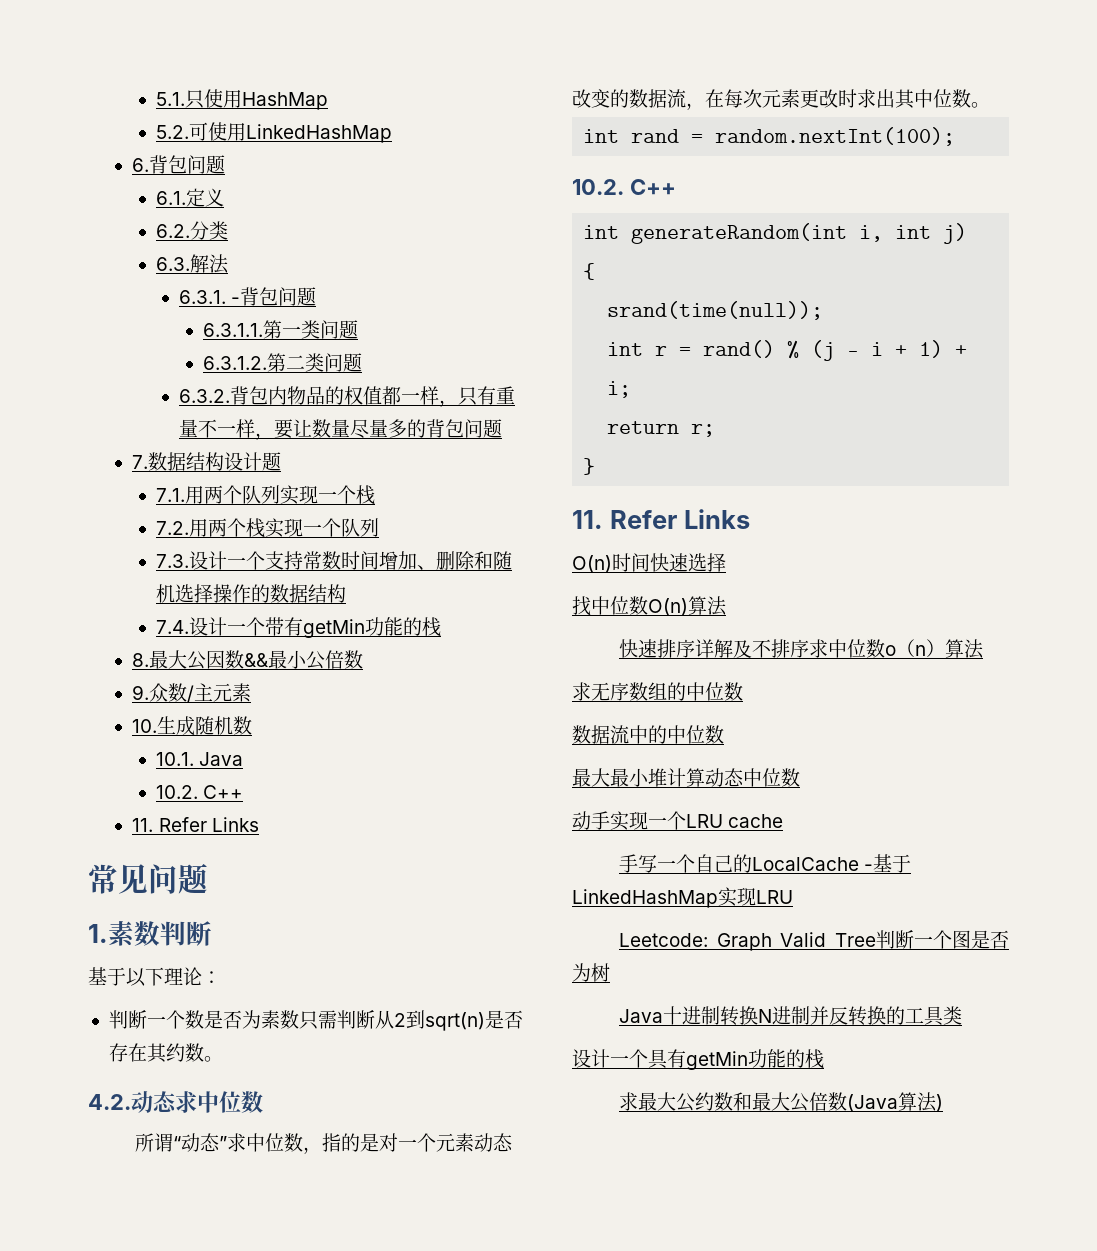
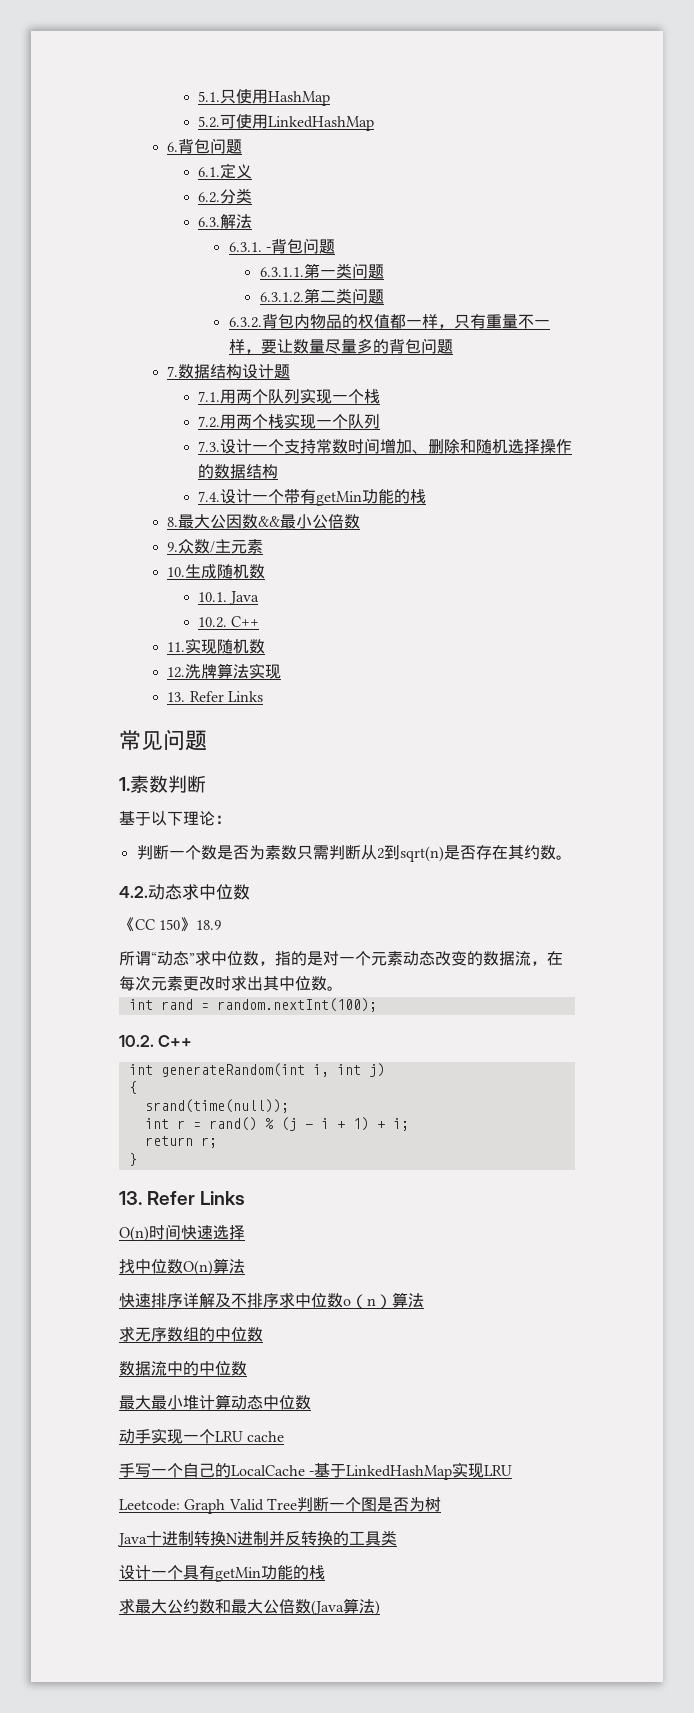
  10.1. Java
  10.2. C++
- 11. Refer Links
+ 11.实现随机数
+ 12.洗牌算法实现
+ 13. Refer Links
+ 《CC 150》18.9
  }
- 11. Refer Links
+ 13. Refer Links

